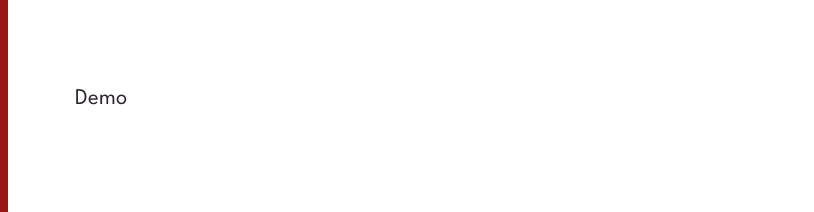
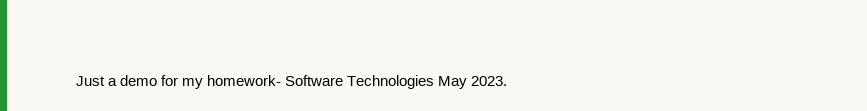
- Demo
+ Just a demo for my homework- Software Technologies May 2023.

